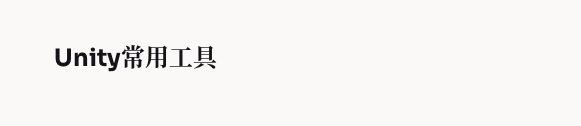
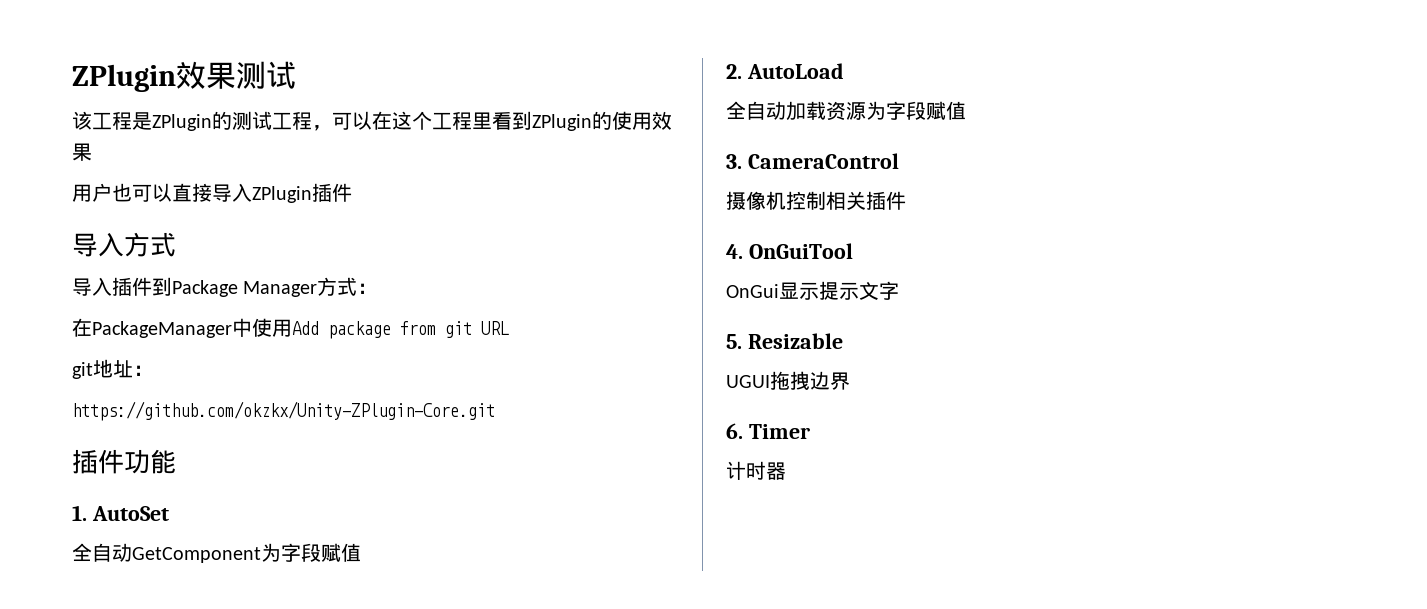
- Unity常用工具
+ ZPlugin效果测试
+ 该工程是ZPlugin的测试工程，可以在这个工程里看到ZPlugin的使用效果
+ 用户也可以直接导入ZPlugin插件
+ 导入方式
+ 导入插件到Package Manager方式：
+ 在PackageManager中使用Add package from git URL
+ git地址：
+ https://github.com/okzkx/Unity-ZPlugin-Core.git
+ 插件功能
+ 1. AutoSet
+ 全自动GetComponent为字段赋值
+ 2. AutoLoad
+ 全自动加载资源为字段赋值
+ 3. CameraControl
+ 摄像机控制相关插件
+ 4. OnGuiTool
+ OnGui显示提示文字
+ 5. Resizable
+ UGUI拖拽边界
+ 6. Timer
+ 计时器

